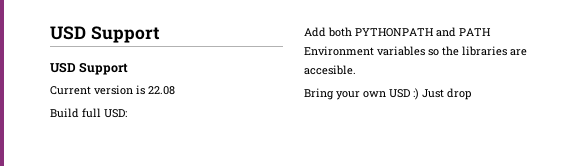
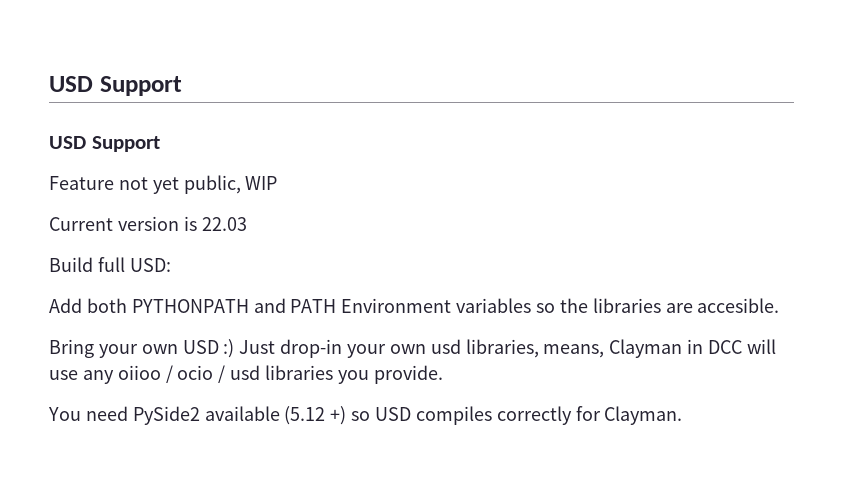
+ Feature not yet public, WIP
- Current version is 22.08
+ Current version is 22.03
- Bring your own USD :) Just drop
+ Bring your own USD :) Just drop-in your own usd libraries, means, Clayman in DCC will use any oiioo / ocio / usd libraries you provide.
+ You need PySide2 available (5.12 +) so USD compiles correctly for Clayman.

